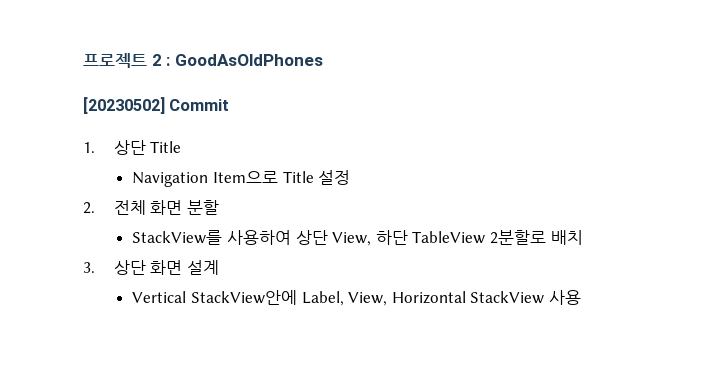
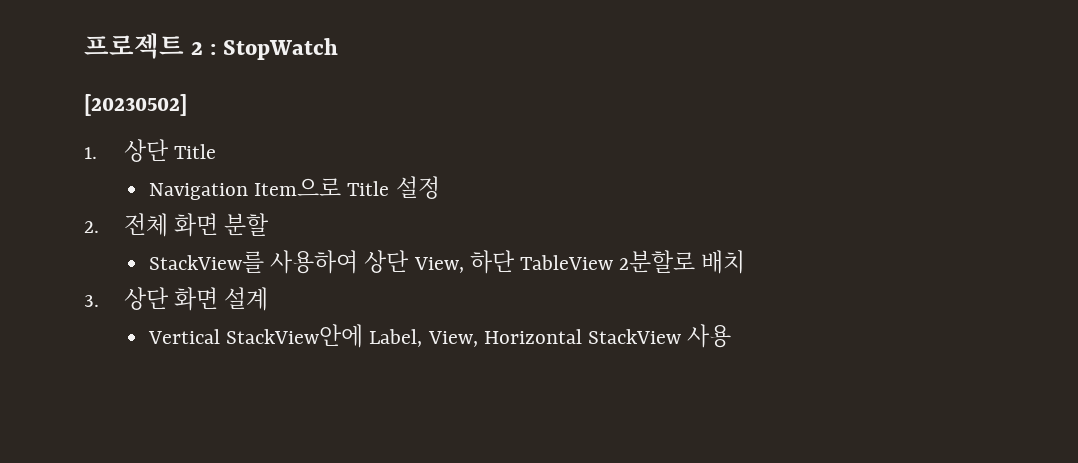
- 프로젝트 2 : GoodAsOldPhones
+ 프로젝트 2 : StopWatch
- [20230502] Commit
+ [20230502]

